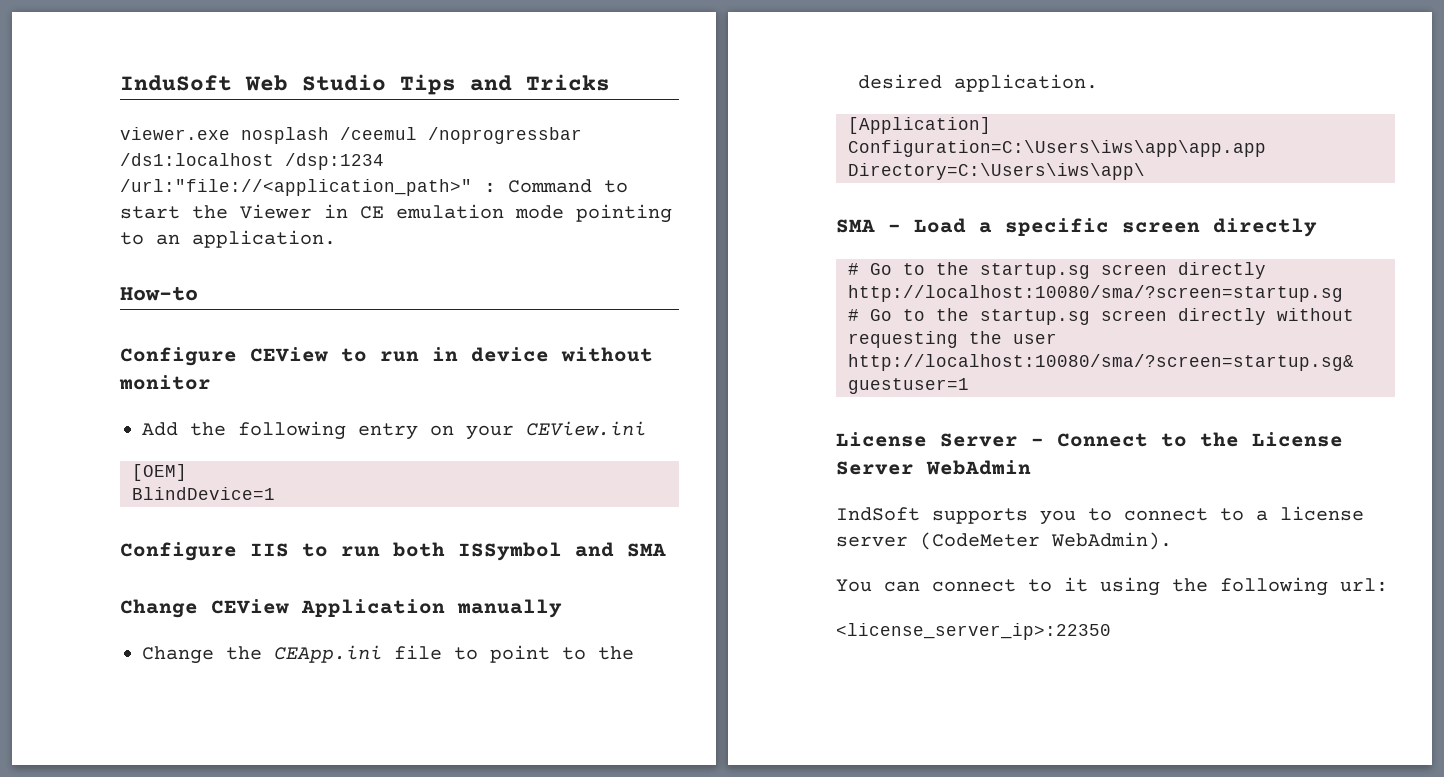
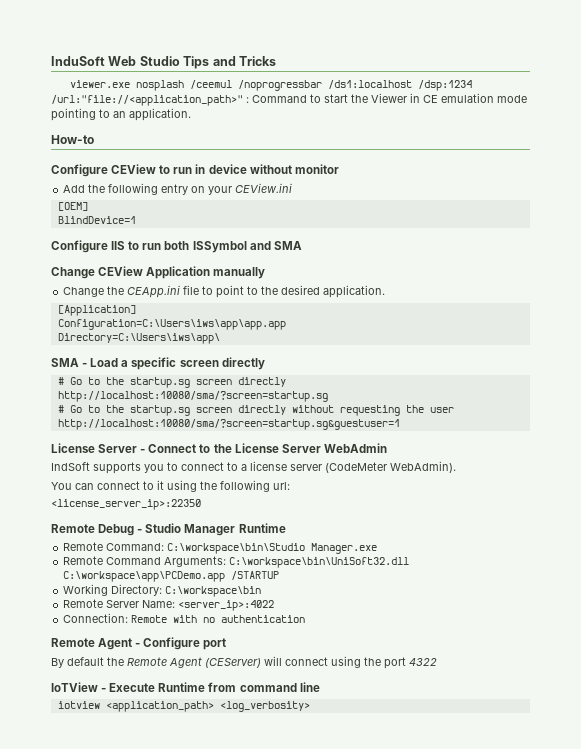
+ Remote Debug - Studio Manager Runtime
+ Remote Command: C:\workspace\bin\Studio Manager.exe
+ Remote Command Arguments: C:\workspace\bin\UniSoft32.dll C:\workspace\app\PCDemo.app /STARTUP
+ Working Directory: C:\workspace\bin
+ Remote Server Name: <server_ip>:4022
+ Connection: Remote with no authentication
+ Remote Agent - Configure port
+ By default the Remote Agent (CEServer) will connect using the port 4322
+ IoTView - Execute Runtime from command line
+ iotview <application_path> <log_verbosity>

